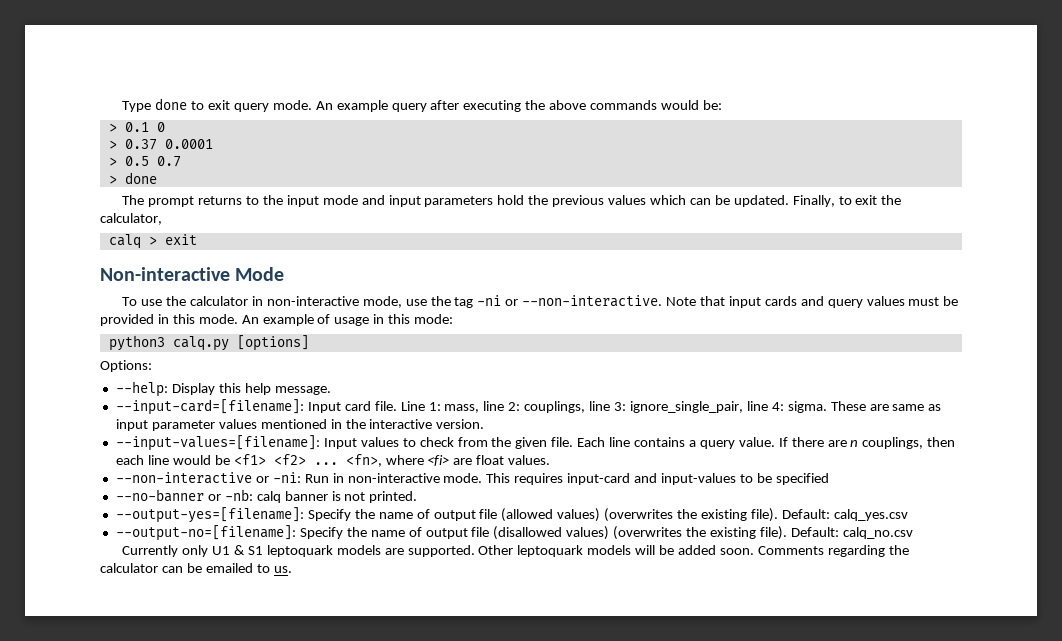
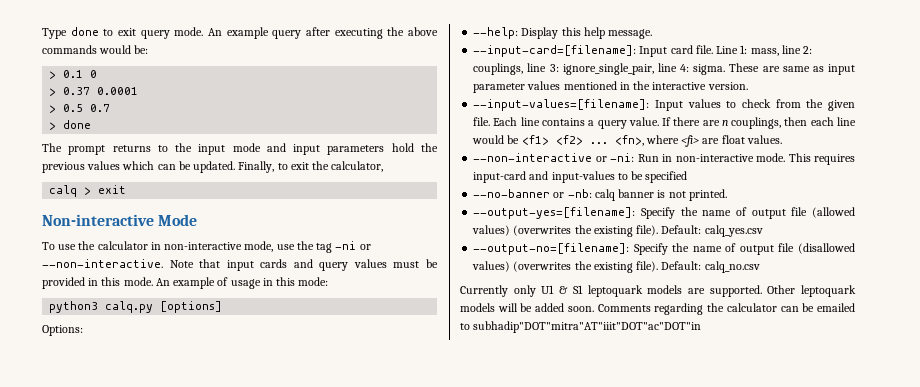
- Comments regarding the calculator can be emailed to us.
+ Comments regarding the calculator can be emailed to subhadip"DOT"mitra"AT"iiit"DOT"ac"DOT"in

